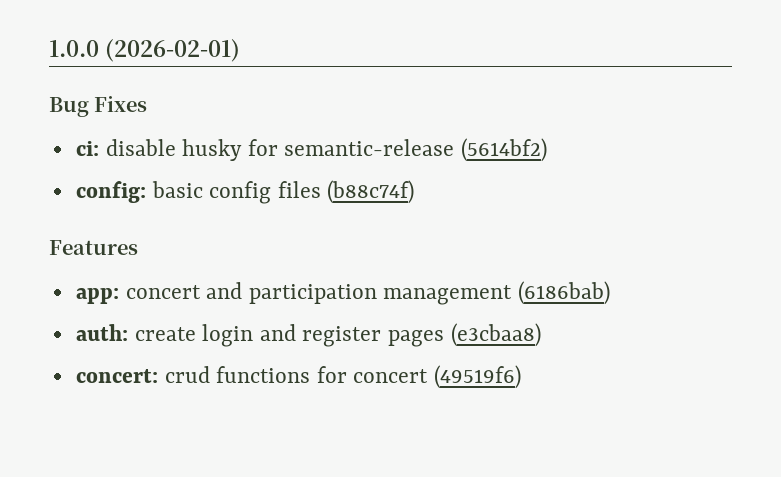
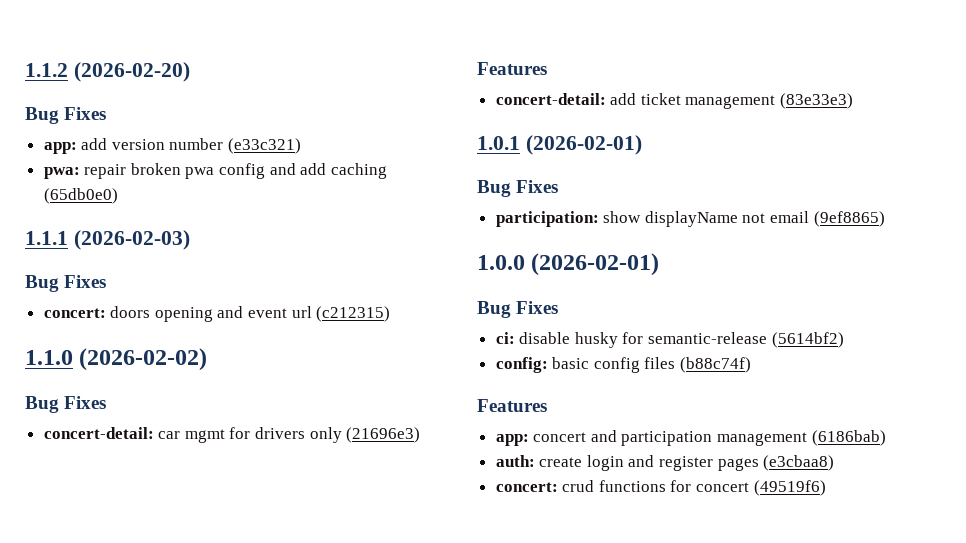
+ 1.1.2 (2026-02-20)
+ Bug Fixes
+ app: add version number (e33c321)
+ pwa: repair broken pwa config and add caching (65db0e0)
+ 1.1.1 (2026-02-03)
+ Bug Fixes
+ concert: doors opening and event url (c212315)
+ 1.1.0 (2026-02-02)
+ Bug Fixes
+ concert-detail: car mgmt for drivers only (21696e3)
+ Features
+ concert-detail: add ticket management (83e33e3)
+ 1.0.1 (2026-02-01)
+ Bug Fixes
+ participation: show displayName not email (9ef8865)

